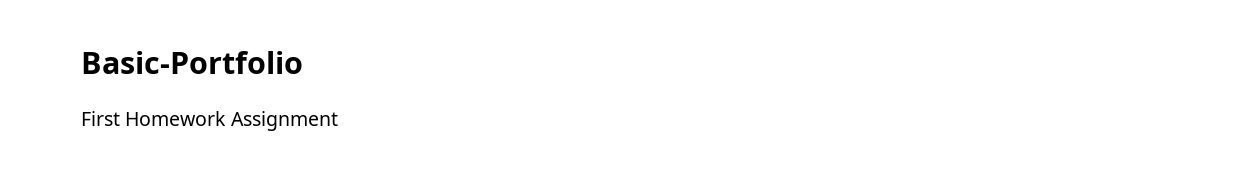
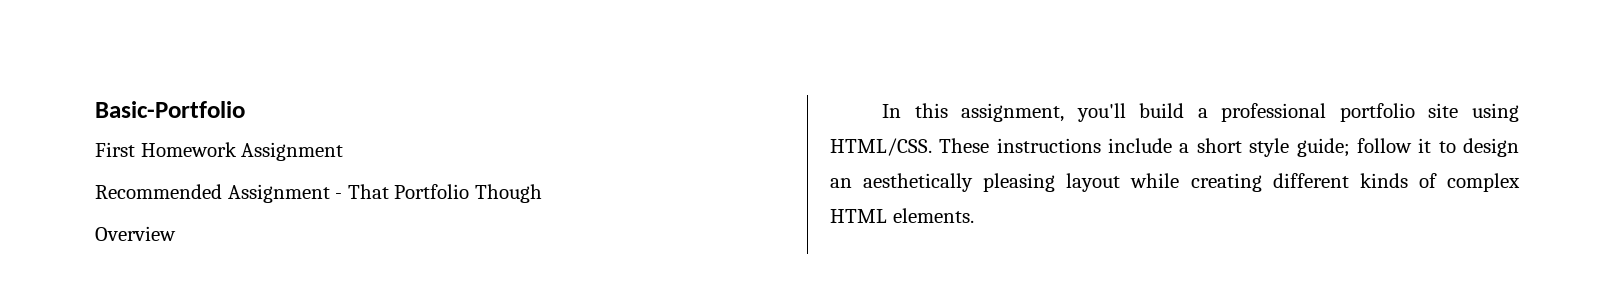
+ Recommended Assignment - That Portfolio Though
+ Overview
+ In this assignment, you'll build a professional portfolio site using HTML/CSS. These instructions include a short style guide; follow it to design an aesthetically pleasing layout while creating different kinds of complex HTML elements.

